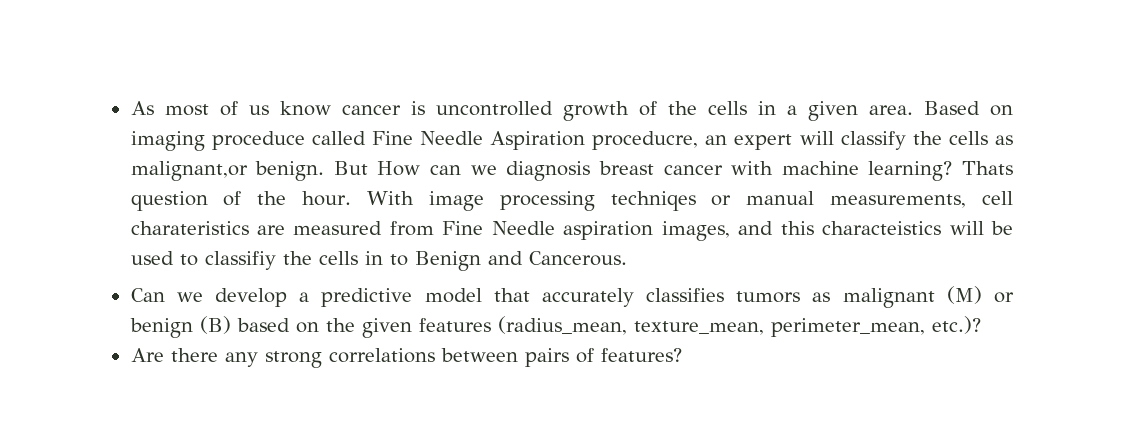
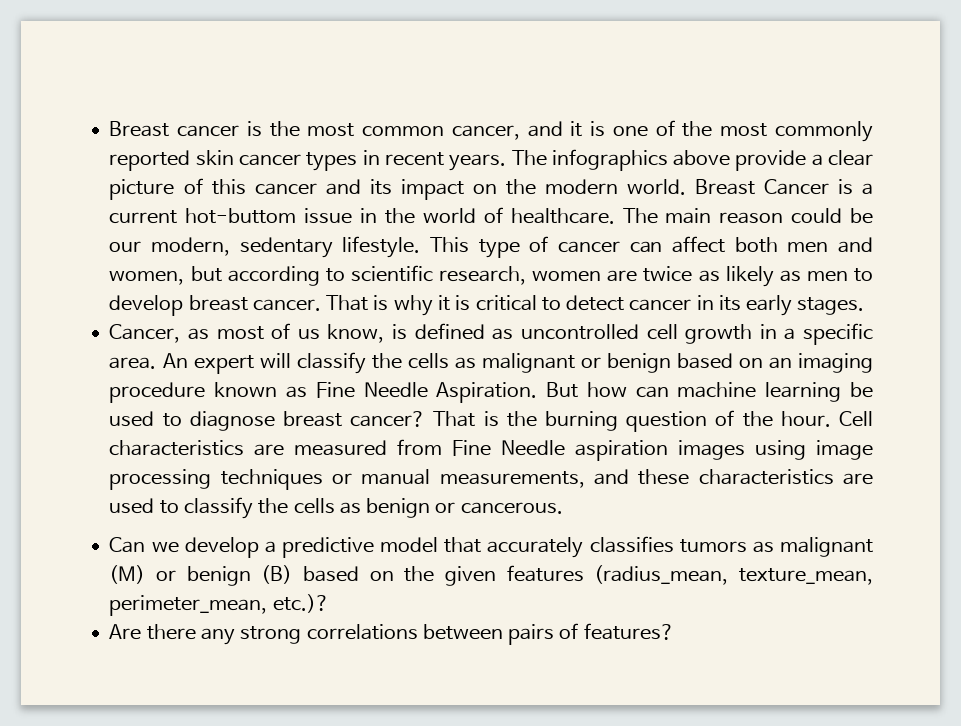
- As most of us know cancer is uncontrolled growth of the cells in a given area. Based on imaging proceduce called Fine Needle Aspiration proceducre, an expert will classify the cells as malignant,or benign. But How can we diagnosis breast cancer with machine learning? Thats question of the hour. With image processing techniqes or manual measurements, cell charateristics are measured from Fine Needle aspiration images, and this characteistics will be used to classifiy the cells in to Benign and Cancerous.
+ Breast cancer is the most common cancer, and it is one of the most commonly reported skin cancer types in recent years. The infographics above provide a clear picture of this cancer and its impact on the modern world. Breast Cancer is a current hot-buttom issue in the world of healthcare. The main reason could be our modern, sedentary lifestyle. This type of cancer can affect both men and women, but according to scientific research, women are twice as likely as men to develop breast cancer. That is why it is critical to detect cancer in its early stages.
+ Cancer, as most of us know, is defined as uncontrolled cell growth in a specific area. An expert will classify the cells as malignant or benign based on an imaging procedure known as Fine Needle Aspiration. But how can machine learning be used to diagnose breast cancer? That is the burning question of the hour. Cell characteristics are measured from Fine Needle aspiration images using image processing techniques or manual measurements, and these characteristics are used to classify the cells as benign or cancerous.

